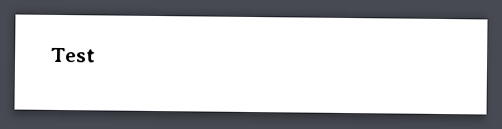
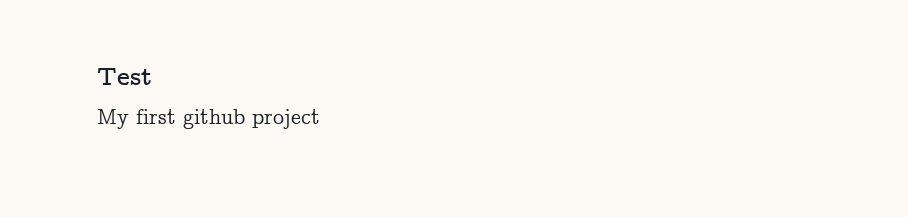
+ My first github project

